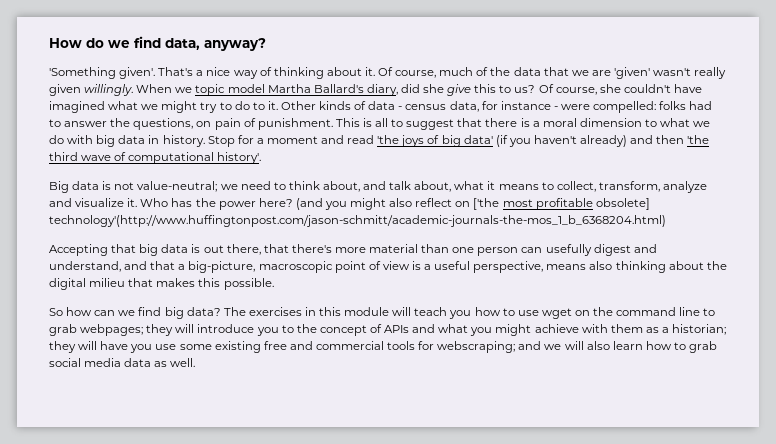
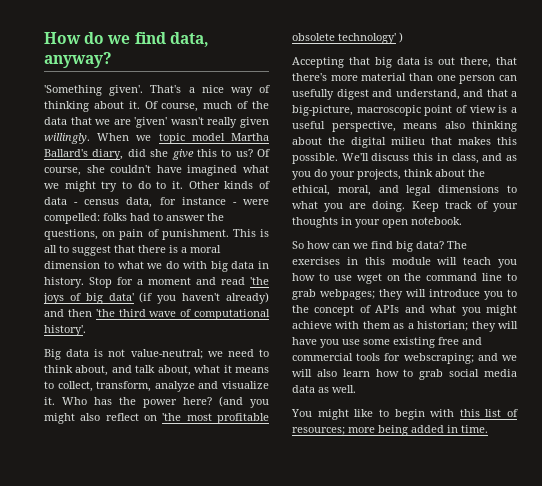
- (and you might also reflect on ['the most profitable obsolete] technology'(http://www.huffingtonpost.com/jason-schmitt/academic-journals-the-mos_1_b_6368204.html)
+ (and you might also reflect on 'the most profitable obsolete technology' )
+ We'll discuss this in class, and as you do your projects, think about the ethical, moral, and legal dimensions to what you are doing. Keep track of your thoughts in your open notebook.
+ You might like to begin with this list of resources; more being added in time.

